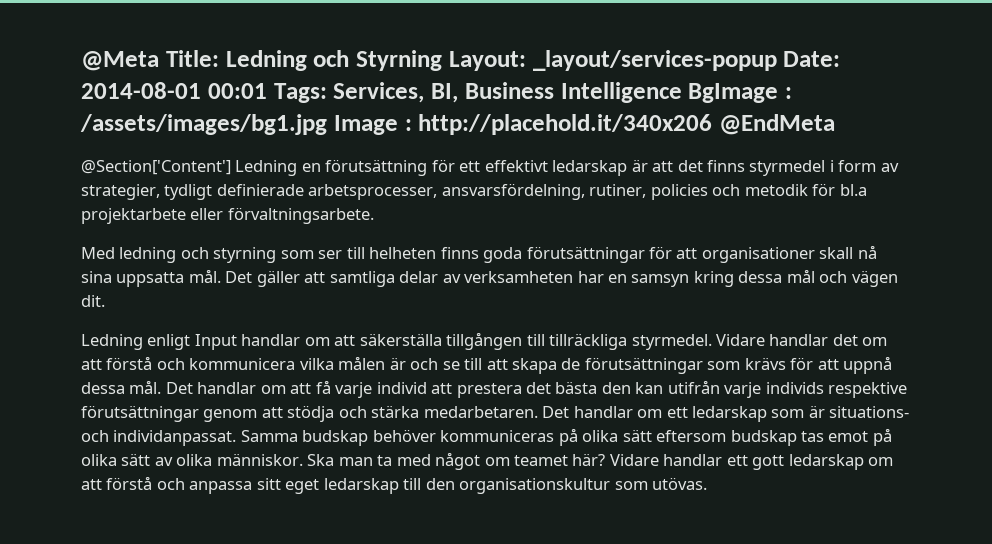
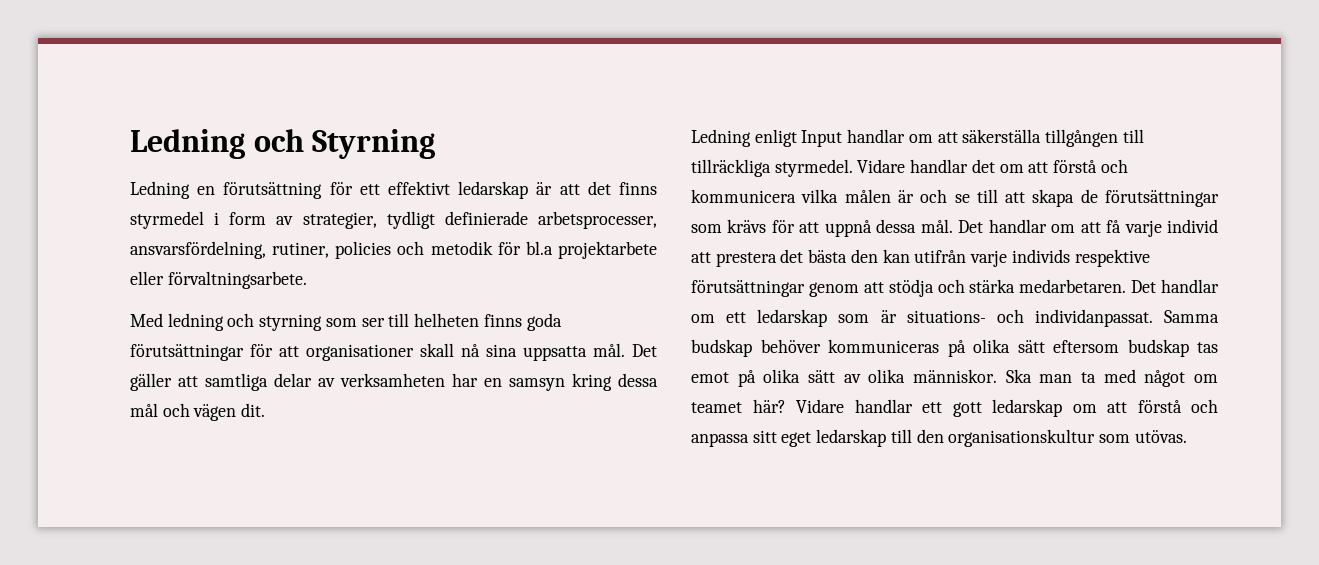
- @Meta Title: Ledning och Styrning Layout: _layout/services-popup Date: 2014-08-01 00:01 Tags: Services, BI, Business Intelligence BgImage : /assets/images/bg1.jpg Image : http://placehold.it/340x206 @EndMeta
- @Section['Content'] Ledning en förutsättning för ett effektivt ledarskap är att det finns styrmedel i form av strategier, tydligt definierade arbetsprocesser, ansvarsfördelning, rutiner, policies och metodik för bl.a projektarbete eller förvaltningsarbete.
+ Ledning och Styrning
+ Ledning en förutsättning för ett effektivt ledarskap är att det finns styrmedel i form av strategier, tydligt definierade arbetsprocesser, ansvarsfördelning, rutiner, policies och metodik för bl.a projektarbete eller förvaltningsarbete.

